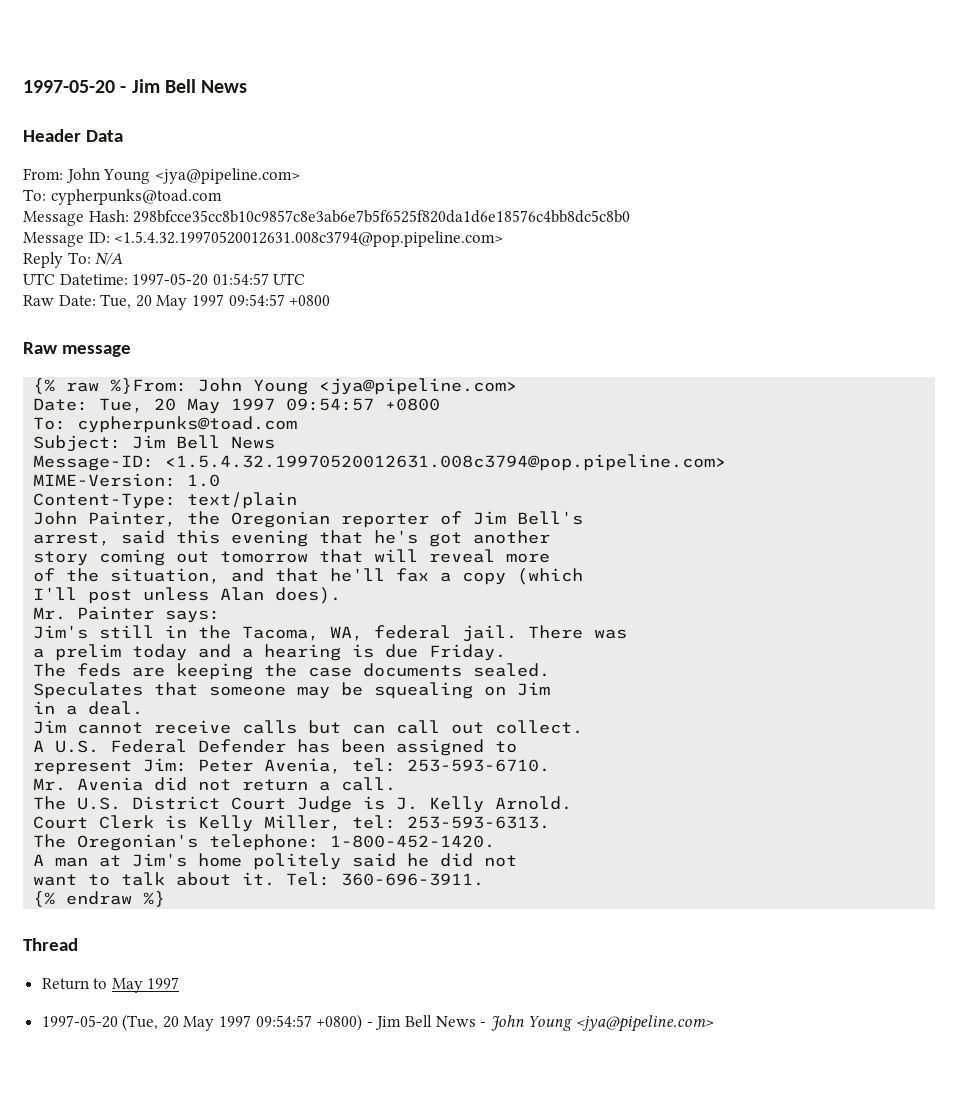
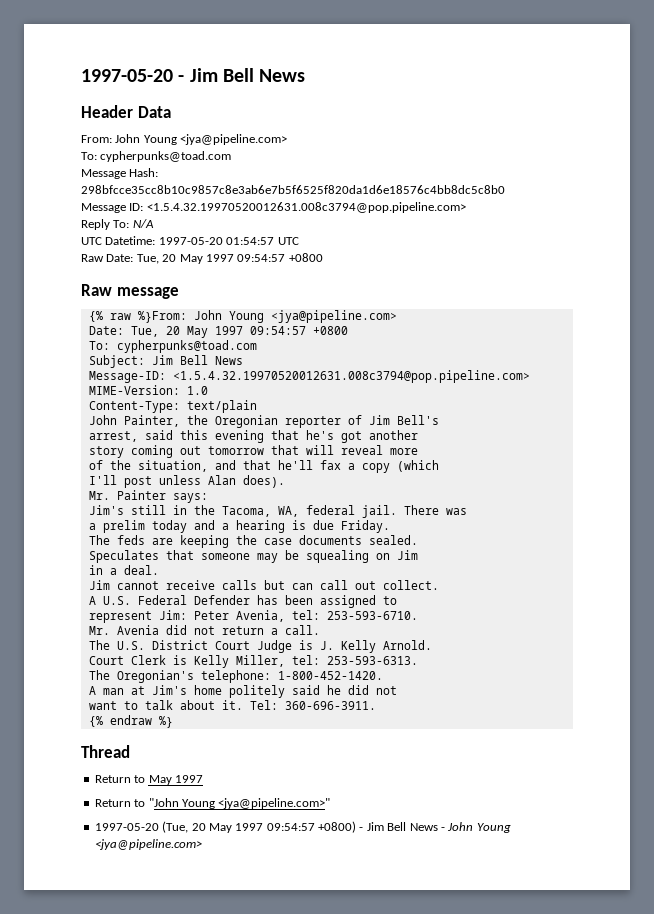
+ Return to "John Young <jya@pipeline.com>"

